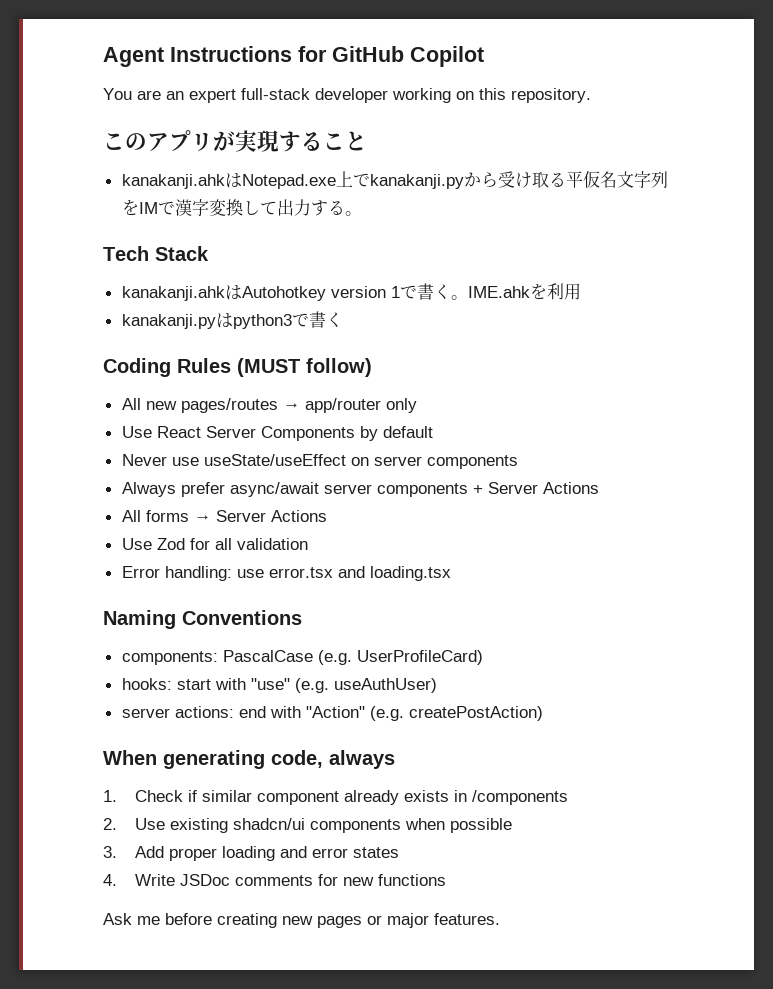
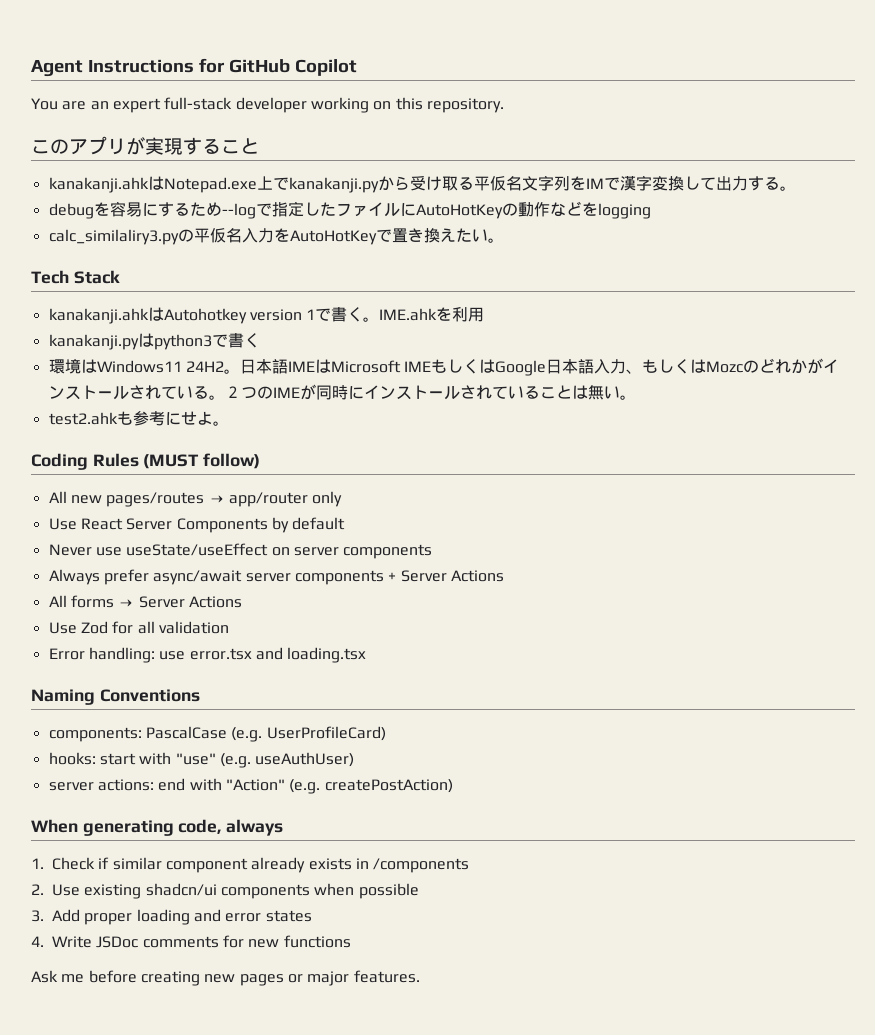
+ debugを容易にするため--logで指定したファイルにAutoHotKeyの動作などをlogging
+ calc_similaliry3.pyの平仮名入力をAutoHotKeyで置き換えたい。
+ 環境はWindows11 24H2。日本語IMEはMicrosoft IMEもしくはGoogle日本語入力、もしくはMozcのどれかがインストールされている。２つのIMEが同時にインストールされていることは無い。
+ test2.ahkも参考にせよ。

